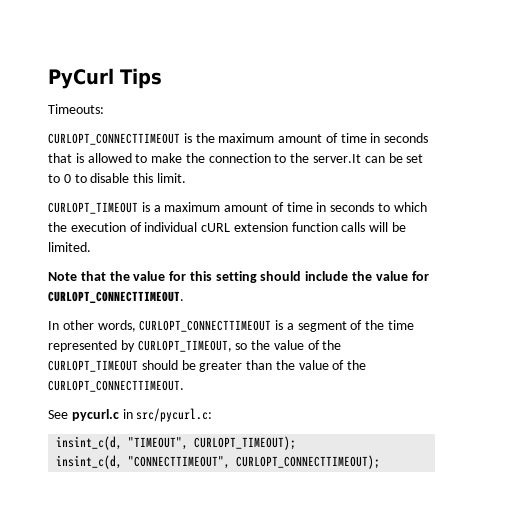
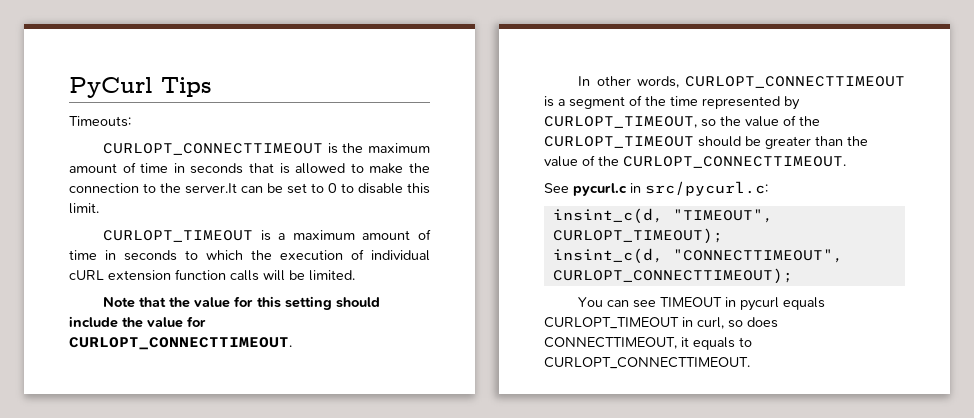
+ You can see TIMEOUT in pycurl equals CURLOPT_TIMEOUT in curl, so does CONNECTTIMEOUT, it equals to CURLOPT_CONNECTTIMEOUT.

